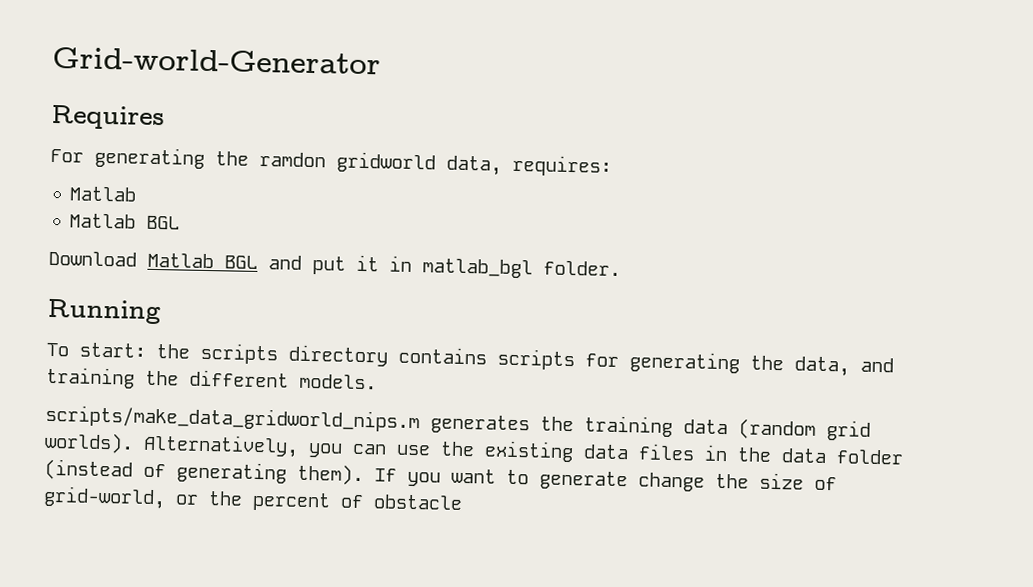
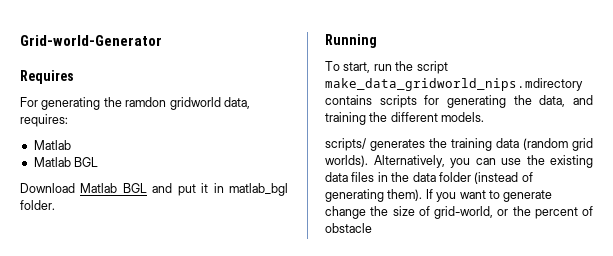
- To start: the scripts directory contains scripts for generating the data, and training the different models.
+ To start, run the script make_data_gridworld_nips.mdirectory contains scripts for generating the data, and training the different models.
- scripts/make_data_gridworld_nips.m generates the training data (random grid worlds).
+ scripts/ generates the training data (random grid worlds).

